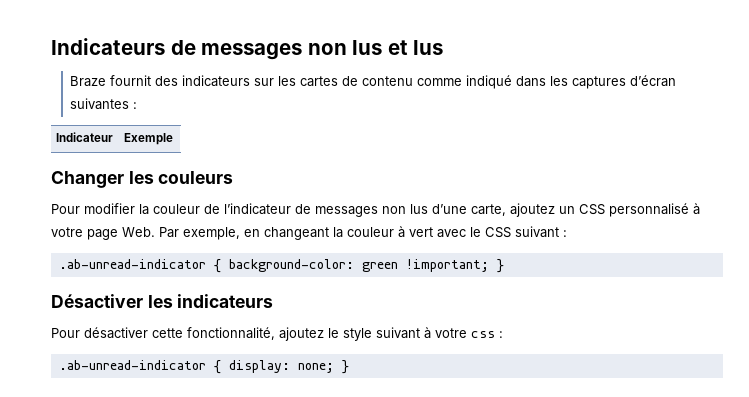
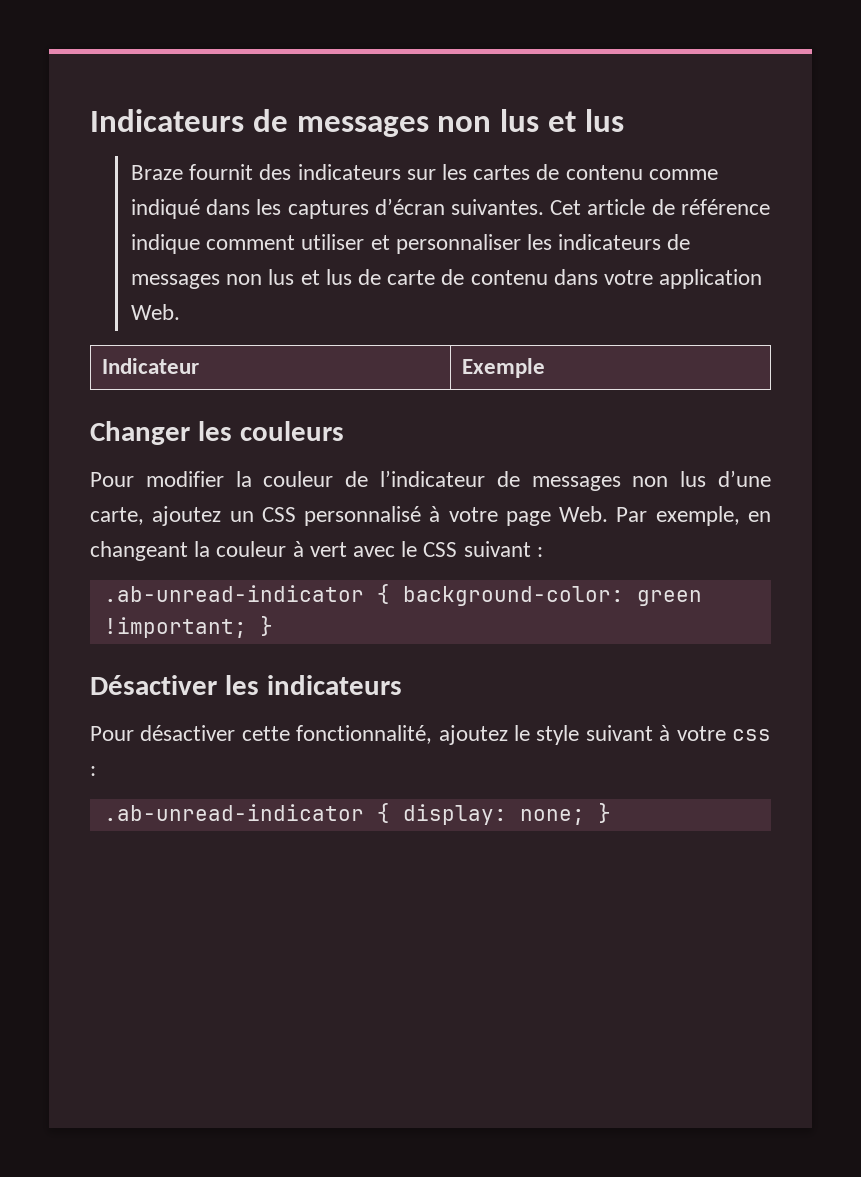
- Braze fournit des indicateurs sur les cartes de contenu comme indiqué dans les captures d’écran suivantes :
+ Braze fournit des indicateurs sur les cartes de contenu comme indiqué dans les captures d’écran suivantes. Cet article de référence indique comment utiliser et personnaliser les indicateurs de messages non lus et lus de carte de contenu dans votre application Web.

